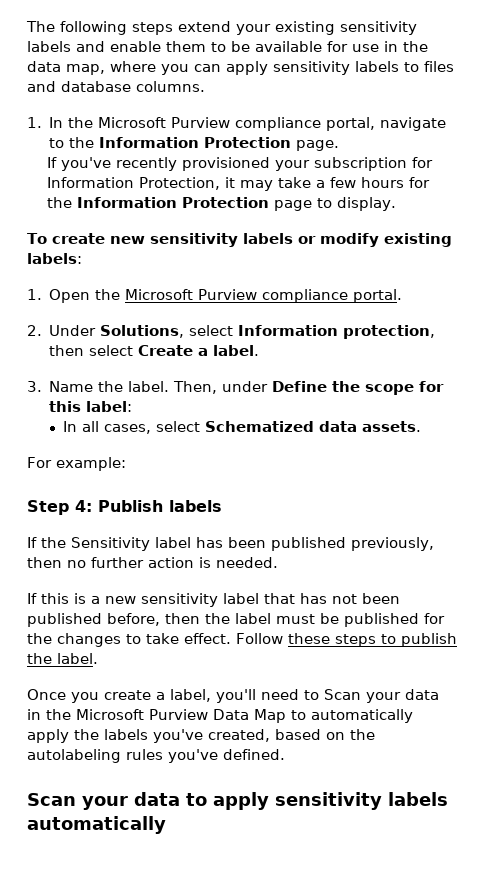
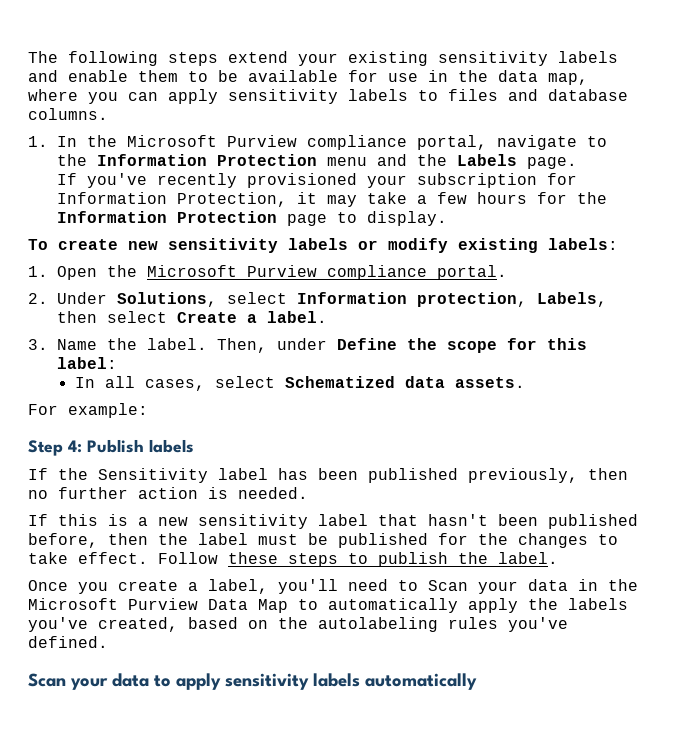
- 1. In the Microsoft Purview compliance portal, navigate to the Information Protection page.
+ 1. In the Microsoft Purview compliance portal, navigate to the Information Protection menu and the Labels page.
- 2. Under Solutions, select Information protection, then select Create a label.
+ 2. Under Solutions, select Information protection, Labels, then select Create a label.
- If this is a new sensitivity label that has not been published before, then the label must be published for the changes to take effect.
+ If this is a new sensitivity label that hasn't been published before, then the label must be published for the changes to take effect.

